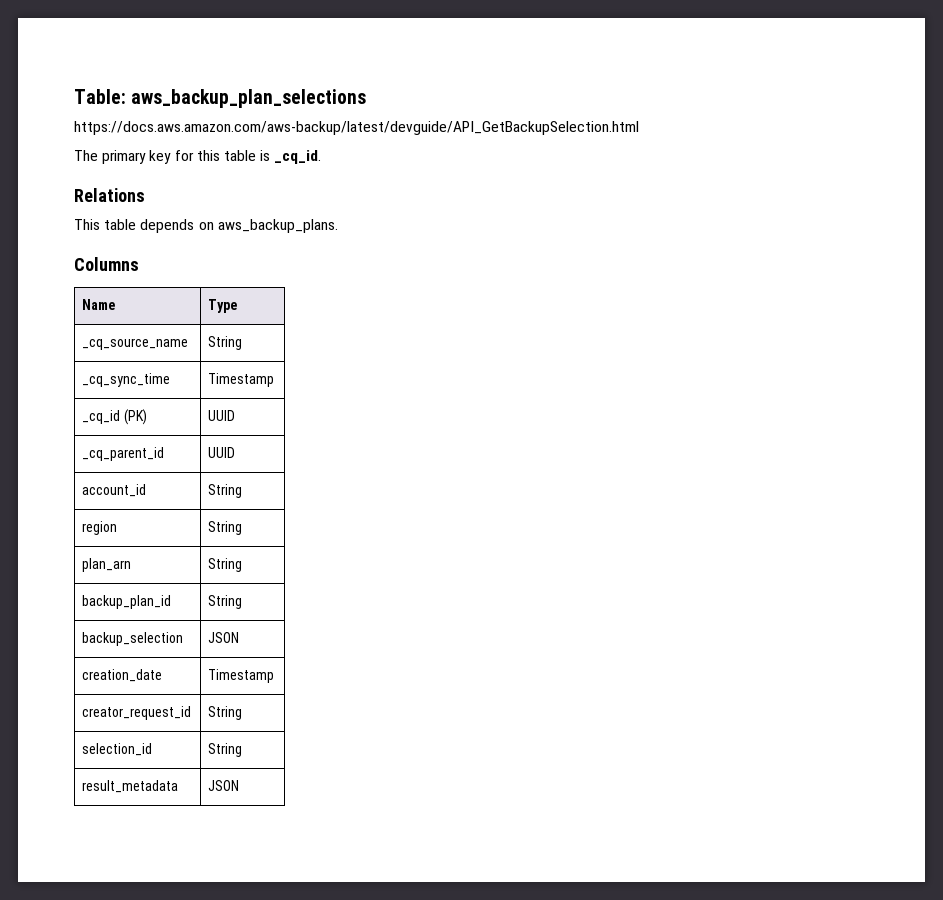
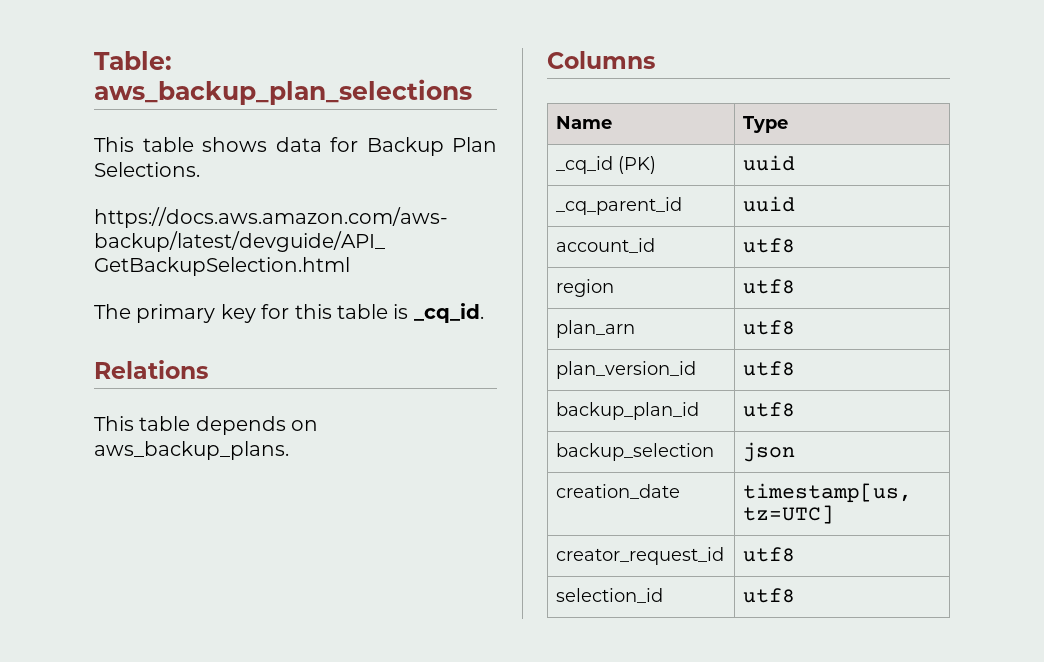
+ This table shows data for Backup Plan Selections.
- _cq_source_name | String
- _cq_sync_time | Timestamp
- _cq_id (PK) | UUID
+ _cq_id (PK) | uuid
- _cq_parent_id | UUID
+ _cq_parent_id | uuid
- account_id | String
+ account_id | utf8
- region | String
+ region | utf8
- plan_arn | String
+ plan_arn | utf8
+ plan_version_id | utf8
- backup_plan_id | String
+ backup_plan_id | utf8
- backup_selection | JSON
+ backup_selection | json
- creation_date | Timestamp
+ creation_date | timestamp[us, tz=UTC]
- creator_request_id | String
+ creator_request_id | utf8
- selection_id | String
- result_metadata | JSON
+ selection_id | utf8

